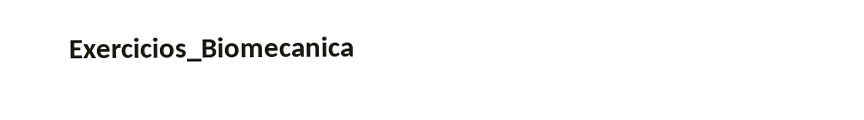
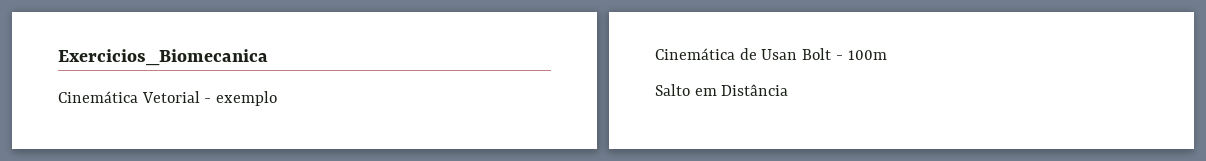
+ Cinemática Vetorial - exemplo
+ Cinemática de Usan Bolt - 100m
+ Salto em Distância

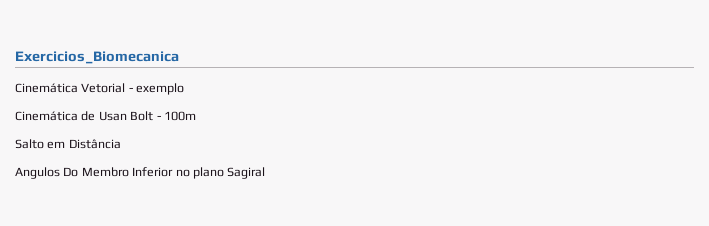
+ Angulos Do Membro Inferior no plano Sagiral

